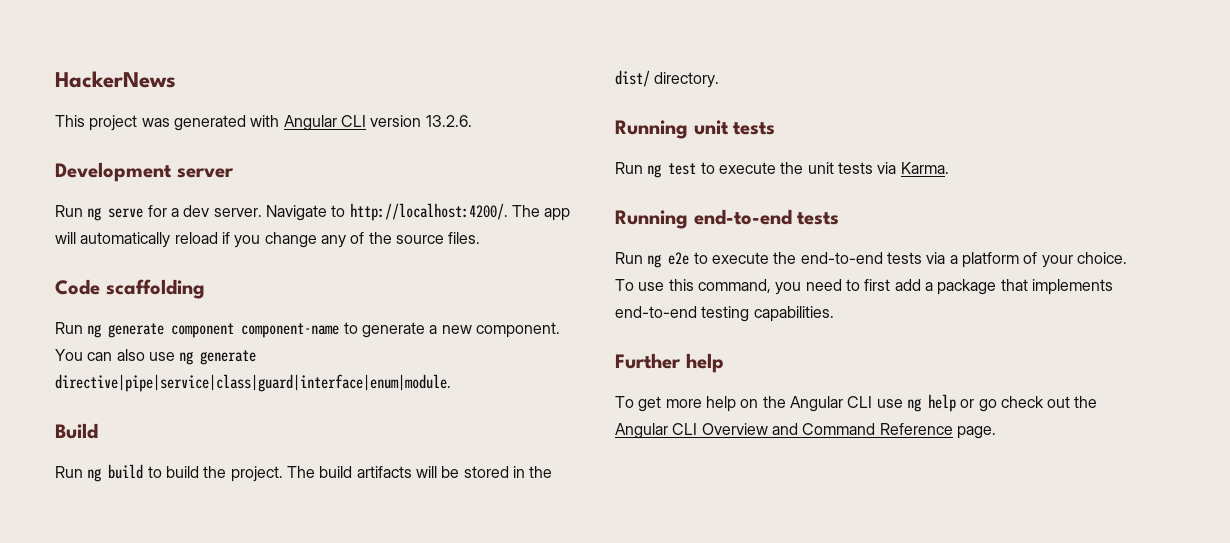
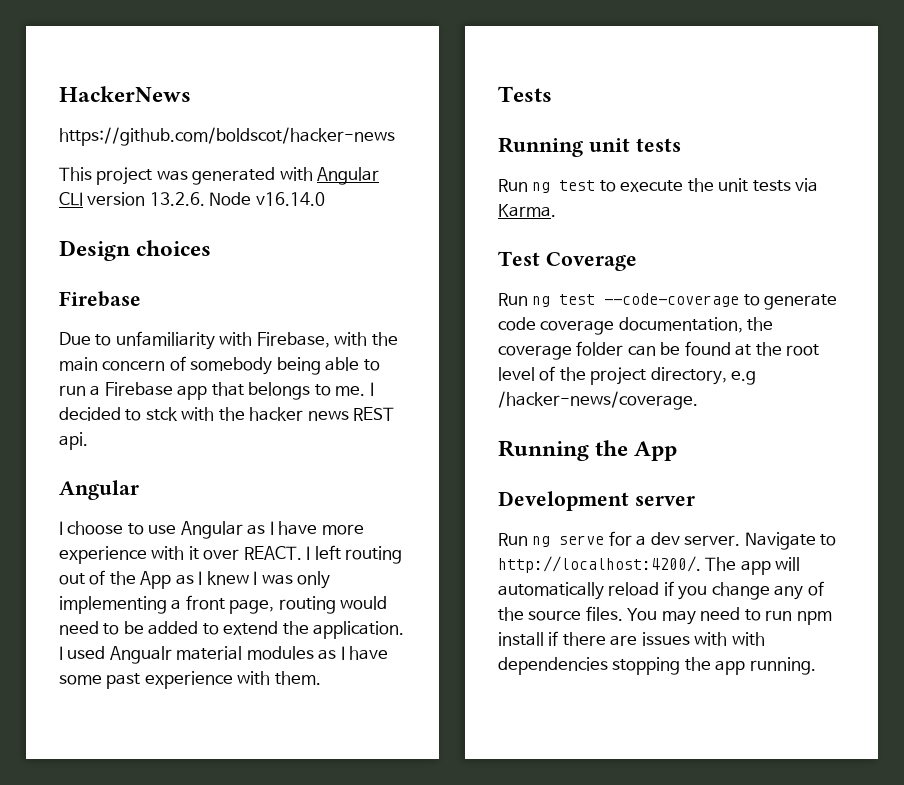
+ https://github.com/boldscot/hacker-news
- This project was generated with Angular CLI version 13.2.6.
+ This project was generated with Angular CLI version 13.2.6. Node v16.14.0
+ Design choices
+ Firebase
+ Due to unfamiliarity with Firebase, with the main concern of somebody being able to run a Firebase app that belongs to me. I decided to stck with the hacker news REST api.
+ Angular
+ I choose to use Angular as I have more experience with it over REACT. I left routing out of the App as I knew I was only implementing a front page, routing would need to be added to extend the application. I used Angualr material modules as I have some past experience with them.
+ Tests
+ Running unit tests
+ Run ng test to execute the unit tests via Karma.
+ Test Coverage
+ Run ng test --code-coverage to generate code coverage documentation, the coverage folder can be found at the root level of the project directory, e.g /hacker-news/coverage.
+ Running the App
- The app will automatically reload if you change any of the source files.
- Code scaffolding
- Run ng generate component component-name to generate a new component. You can also use ng generate directive|pipe|service|class|guard|interface|enum|module.
- Build
- Run ng build to build the project. The build artifacts will be stored in the dist/ directory.
- Running unit tests
- Run ng test to execute the unit tests via Karma.
- Running end-to-end tests
- Run ng e2e to execute the end-to-end tests via a platform of your choice. To use this command, you need to first add a package that implements end-to-end testing capabilities.
- Further help
- To get more help on the Angular CLI use ng help or go check out the Angular CLI Overview and Command Reference page.
+ The app will automatically reload if you change any of the source files. You may need to run npm install if there are issues with with dependencies stopping the app running.

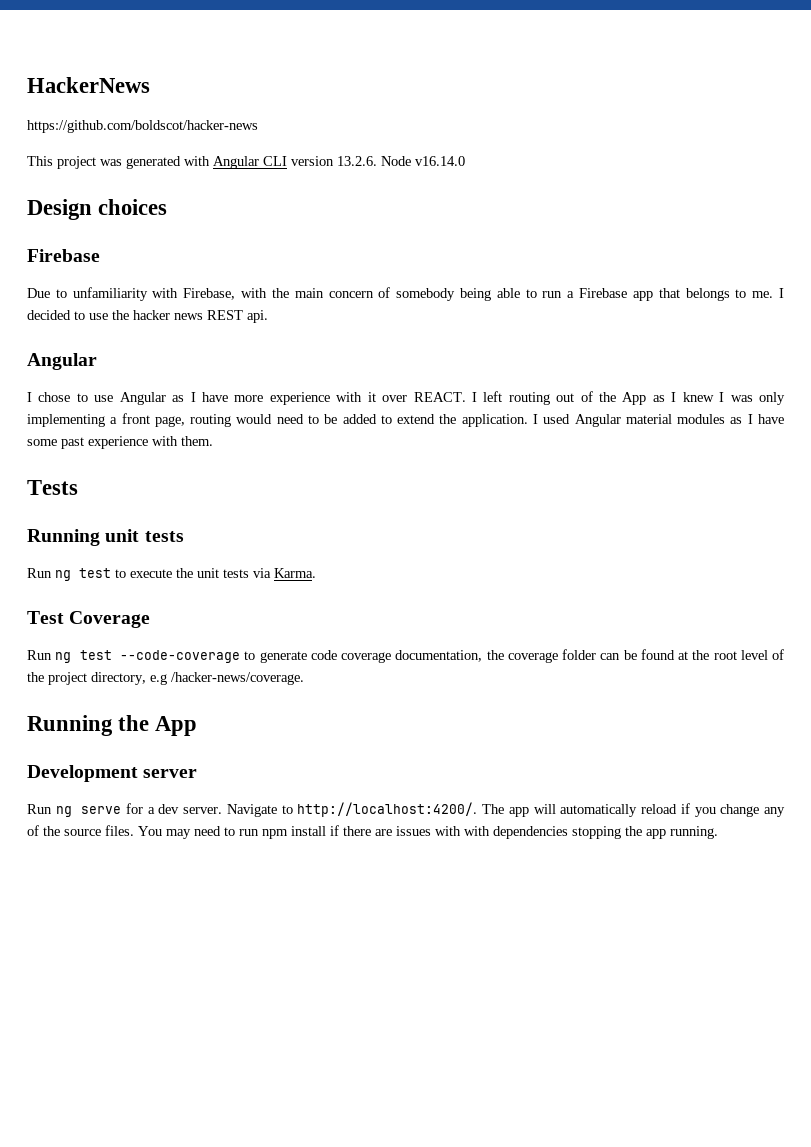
- I decided to stck with the hacker news REST api.
+ I decided to use the hacker news REST api.
- I choose to use Angular as I have more experience with it over REACT.
+ I chose to use Angular as I have more experience with it over REACT.
- I used Angualr material modules as I have some past experience with them.
+ I used Angular material modules as I have some past experience with them.

